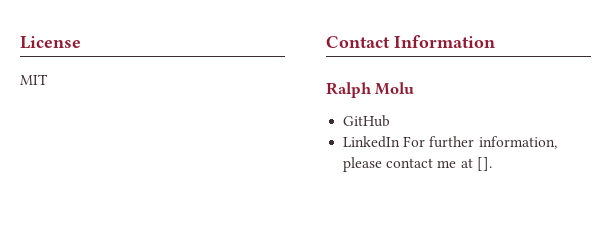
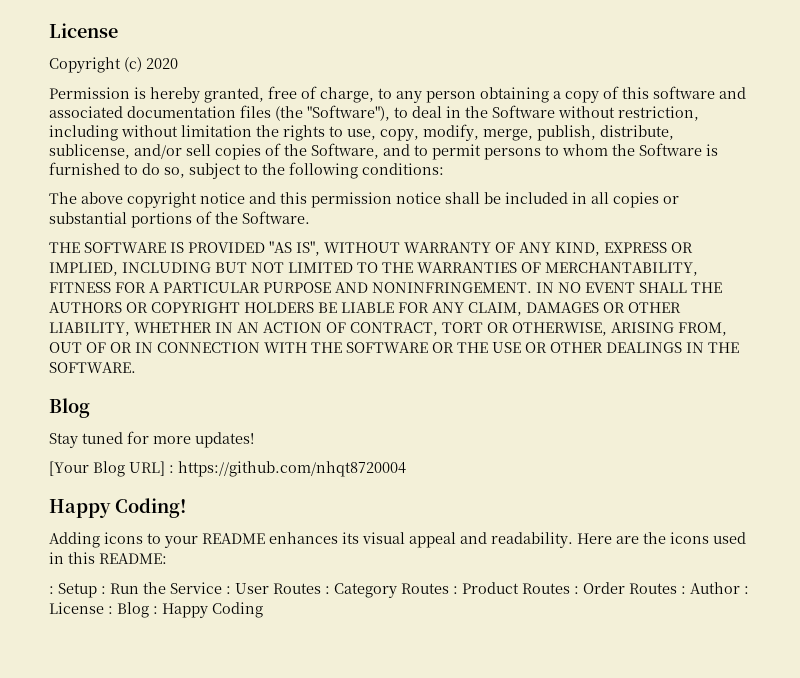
- MIT
- Contact Information
- Ralph Molu
- GitHub
- LinkedIn For further information, please contact me at [].
+ Copyright (c) 2020
+ Permission is hereby granted, free of charge, to any person obtaining a copy of this software and associated documentation files (the "Software"), to deal in the Software without restriction, including without limitation the rights to use, copy, modify, merge, publish, distribute, sublicense, and/or sell copies of the Software, and to permit persons to whom the Software is furnished to do so, subject to the following conditions:
+ The above copyright notice and this permission notice shall be included in all copies or substantial portions of the Software.
+ THE SOFTWARE IS PROVIDED "AS IS", WITHOUT WARRANTY OF ANY KIND, EXPRESS OR IMPLIED, INCLUDING BUT NOT LIMITED TO THE WARRANTIES OF MERCHANTABILITY, FITNESS FOR A PARTICULAR PURPOSE AND NONINFRINGEMENT. IN NO EVENT SHALL THE AUTHORS OR COPYRIGHT HOLDERS BE LIABLE FOR ANY CLAIM, DAMAGES OR OTHER LIABILITY, WHETHER IN AN ACTION OF CONTRACT, TORT OR OTHERWISE, ARISING FROM, OUT OF OR IN CONNECTION WITH THE SOFTWARE OR THE USE OR OTHER DEALINGS IN THE SOFTWARE.
+ Blog
+ Stay tuned for more updates!
+ [Your Blog URL] : https://github.com/nhqt8720004
+ Happy Coding!
+ Adding icons to your README enhances its visual appeal and readability. Here are the icons used in this README:
+ : Setup : Run the Service : User Routes : Category Routes : Product Routes : Order Routes : Author : License : Blog : Happy Coding

